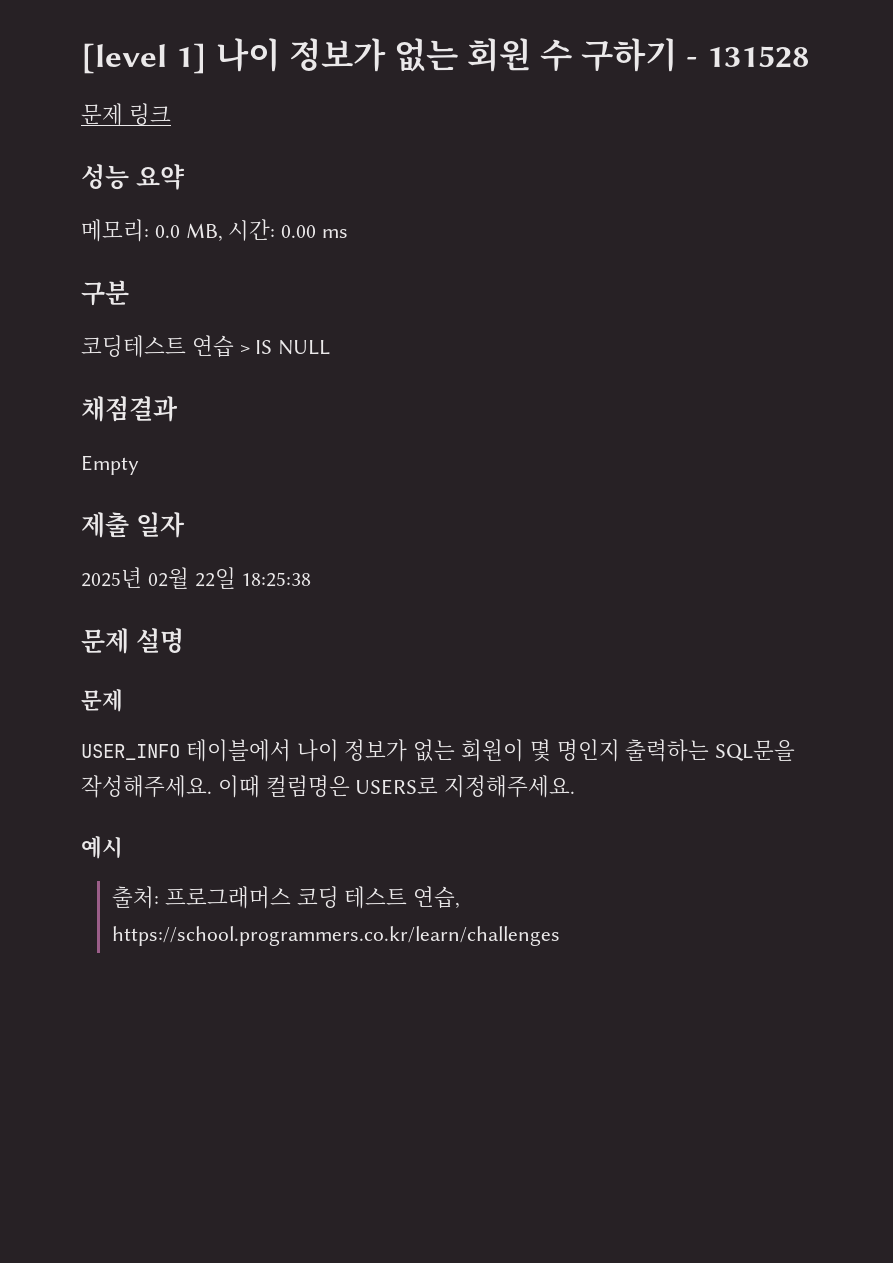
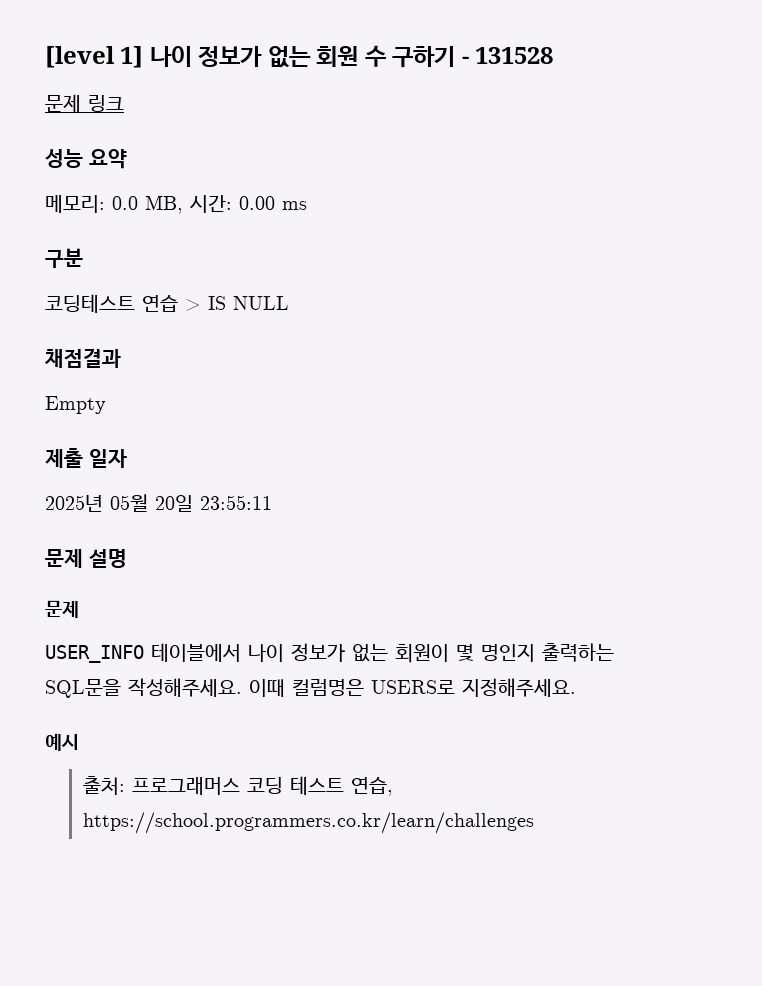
- 2025년 02월 22일 18:25:38
+ 2025년 05월 20일 23:55:11

